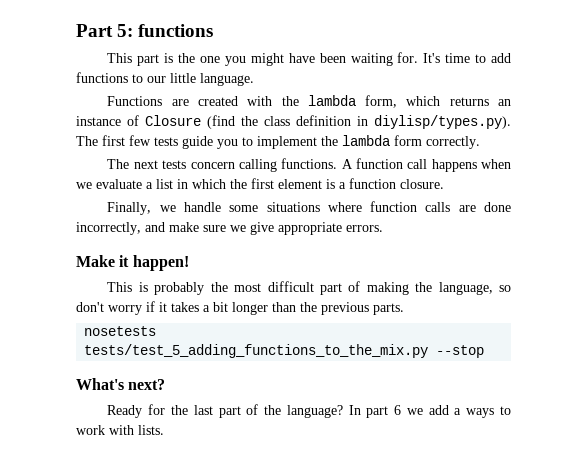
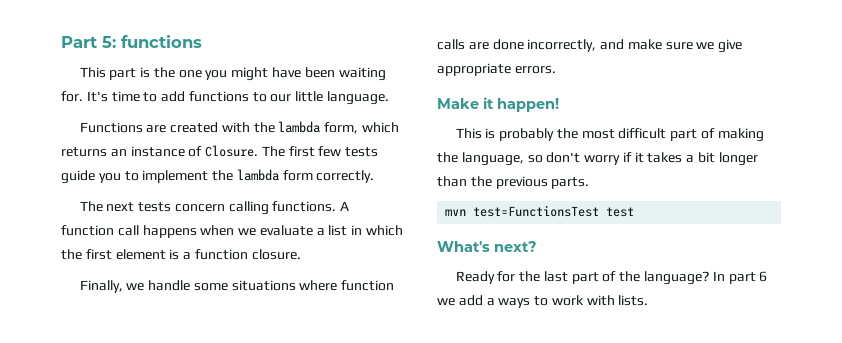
- Functions are created with the lambda form, which returns an instance of Closure (find the class definition in diylisp/types.py). The first few tests guide you to implement the lambda form correctly.
+ Functions are created with the lambda form, which returns an instance of Closure. The first few tests guide you to implement the lambda form correctly.
- nosetests tests/test_5_adding_functions_to_the_mix.py --stop
+ mvn test=FunctionsTest test

